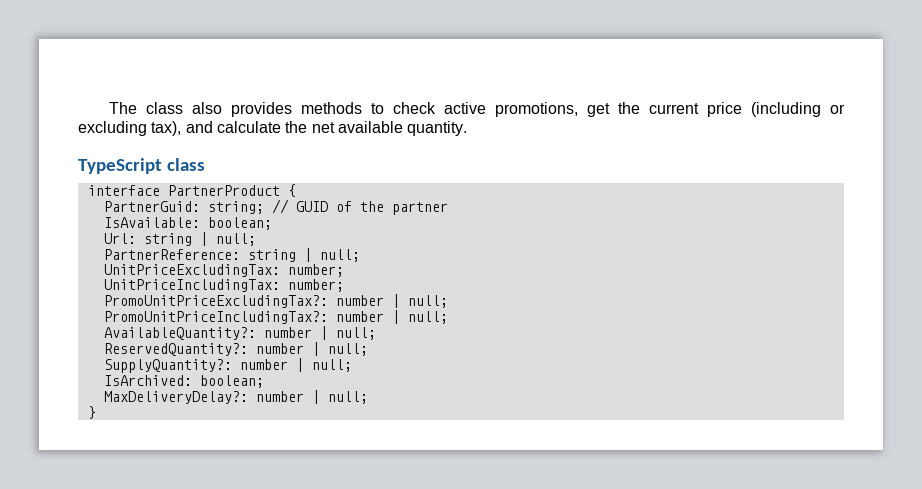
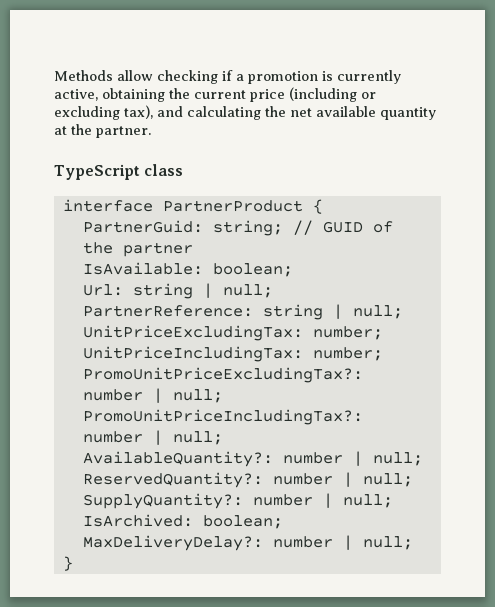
- The class also provides methods to check active promotions, get the current price (including or excluding tax), and calculate the net available quantity.
+ Methods allow checking if a promotion is currently active, obtaining the current price (including or excluding tax), and calculating the net available quantity at the partner.

